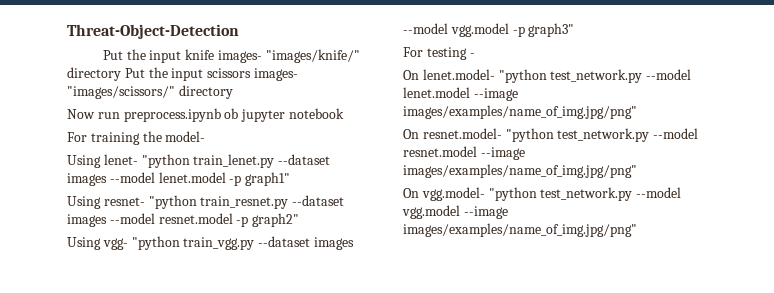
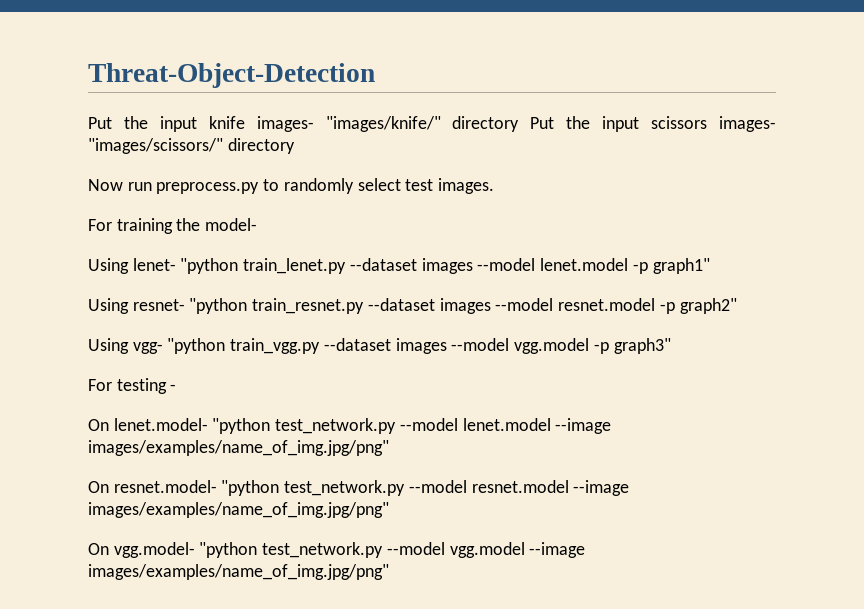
- Now run preprocess.ipynb ob jupyter notebook
+ Now run preprocess.py to randomly select test images.

